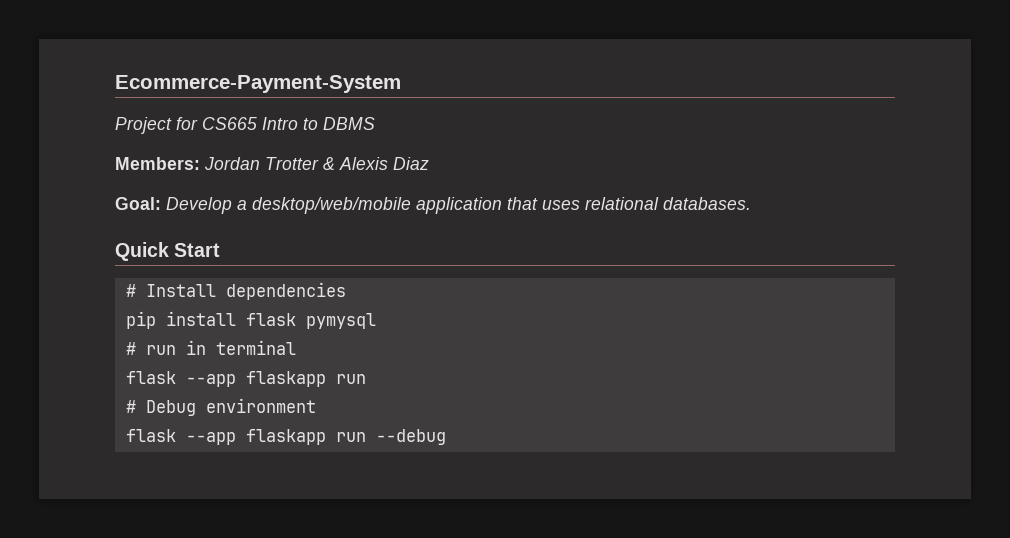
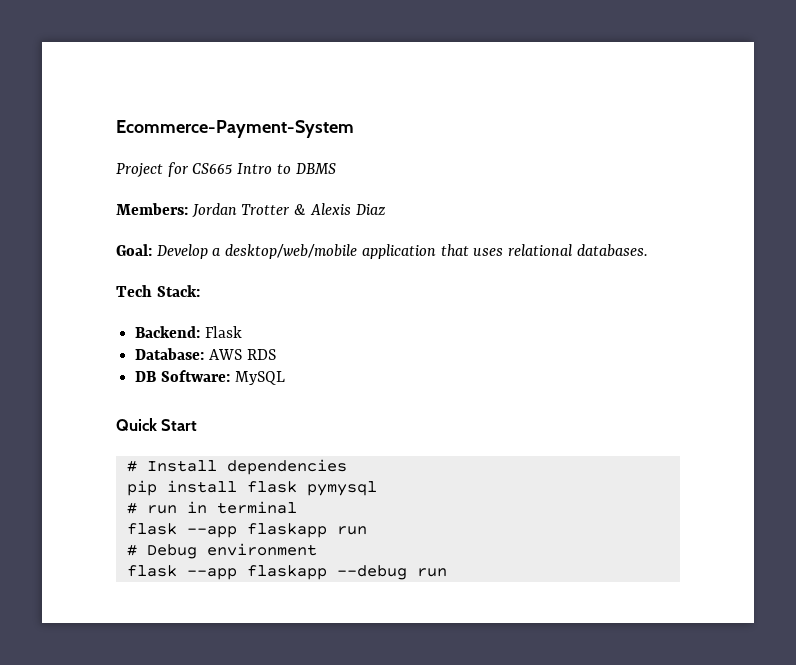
+ Tech Stack:
+ Backend: Flask
+ Database: AWS RDS
+ DB Software: MySQL
- flask --app flaskapp run --debug
+ flask --app flaskapp --debug run

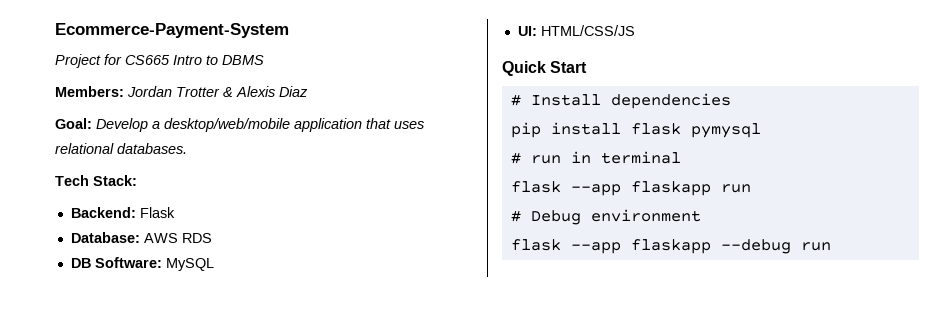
+ UI: HTML/CSS/JS

